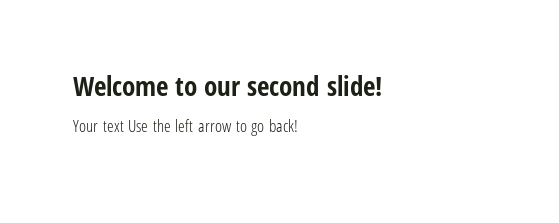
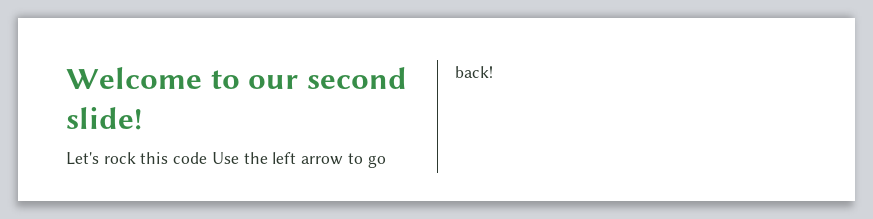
- Your text Use the left arrow to go back!
+ Let's rock this code Use the left arrow to go back!

